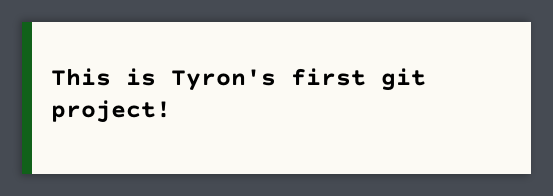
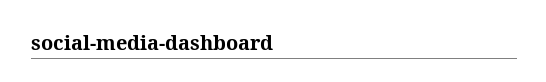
- This is Tyron's first git project!
+ social-media-dashboard

